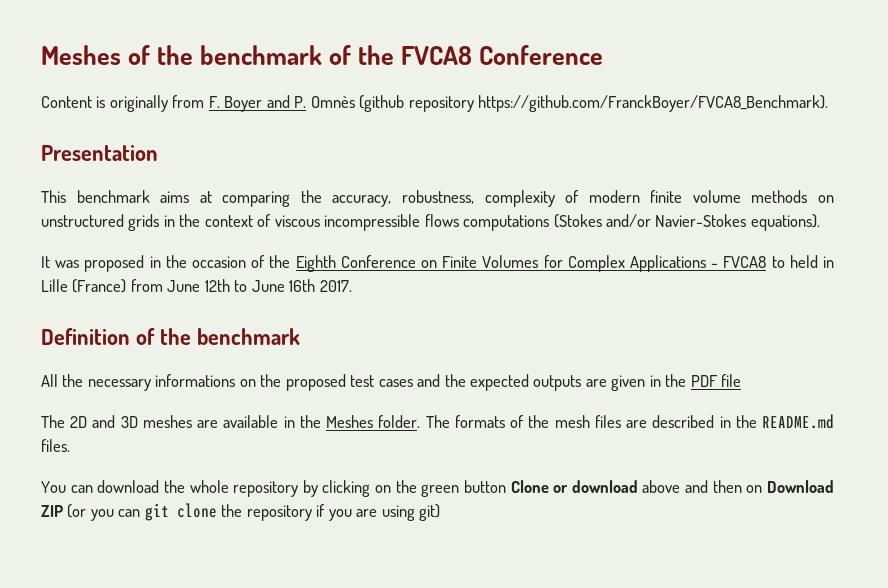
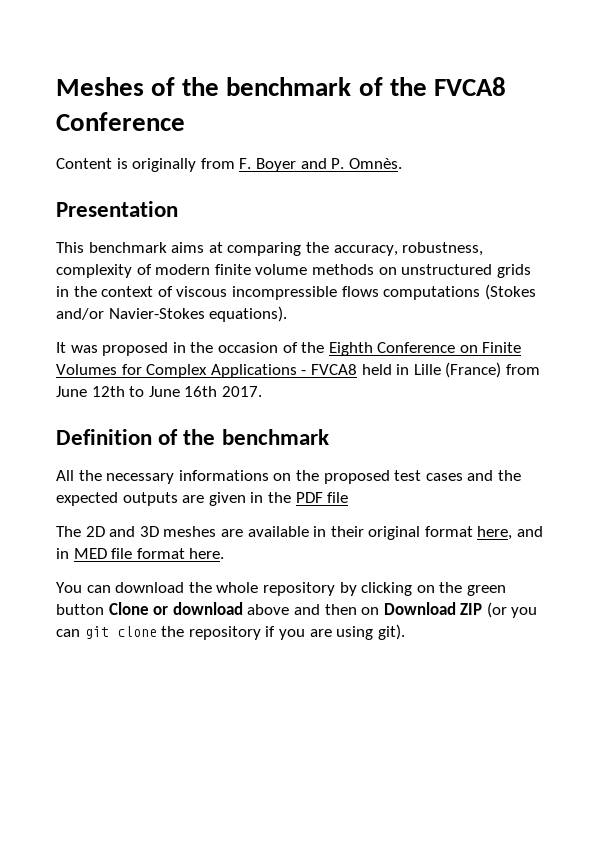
- Content is originally from F. Boyer and P. Omnès (github repository https://github.com/FranckBoyer/FVCA8_Benchmark).
+ Content is originally from F. Boyer and P. Omnès.
- It was proposed in the occasion of the Eighth Conference on Finite Volumes for Complex Applications - FVCA8 to held in Lille (France) from June 12th to June 16th 2017.
+ It was proposed in the occasion of the Eighth Conference on Finite Volumes for Complex Applications - FVCA8 held in Lille (France) from June 12th to June 16th 2017.
- The 2D and 3D meshes are available in the Meshes folder. The formats of the mesh files are described in the README.md files.
+ The 2D and 3D meshes are available in their original format here, and in MED file format here.
- You can download the whole repository by clicking on the green button Clone or download above and then on Download ZIP (or you can git clone the repository if you are using git)
+ You can download the whole repository by clicking on the green button Clone or download above and then on Download ZIP (or you can git clone the repository if you are using git).

